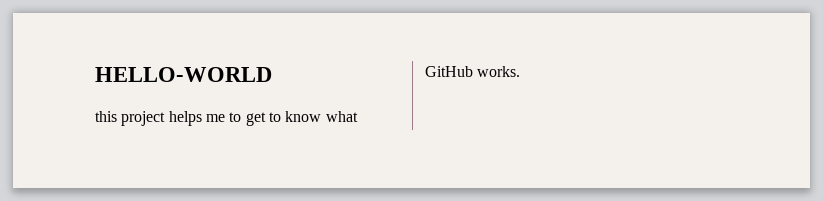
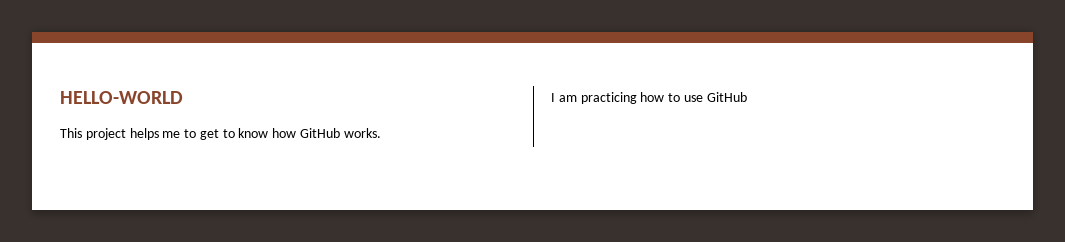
- this project helps me to get to know what GitHub works.
+ This project helps me to get to know how GitHub works.
+ I am practicing how to use GitHub

